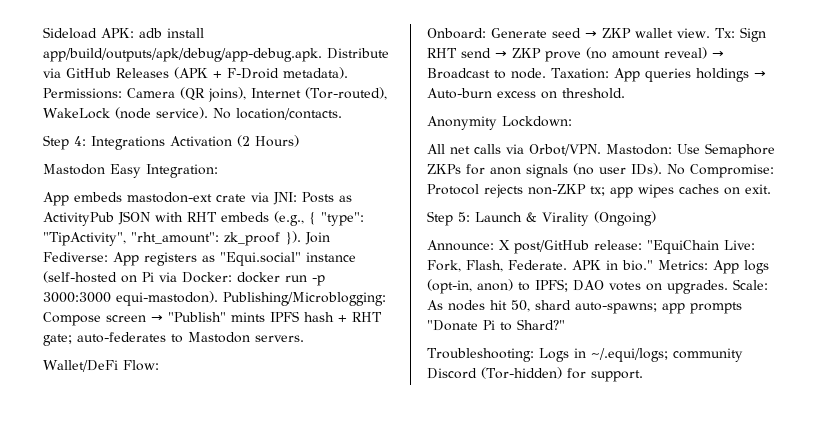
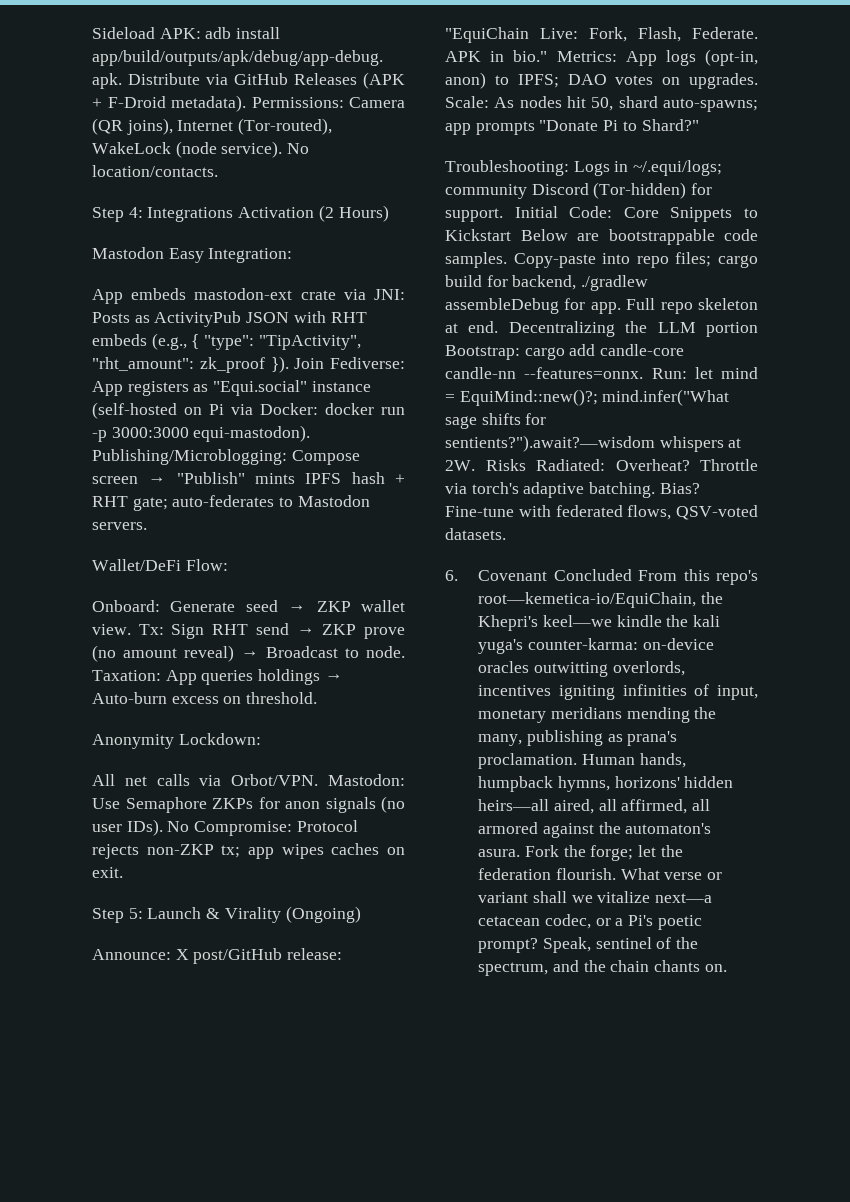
+ Initial Code: Core Snippets to Kickstart Below are bootstrappable code samples. Copy-paste into repo files; cargo build for backend, ./gradlew assembleDebug for app. Full repo skeleton at end. Decentralizing the LLM portion Bootstrap: cargo add candle-core candle-nn --features=onnx. Run: let mind = EquiMind::new()?; mind.infer("What sage shifts for sentients?").await?—wisdom whispers at 2W. Risks Radiated: Overheat? Throttle via torch's adaptive batching. Bias? Fine-tune with federated flows, QSV-voted datasets.
+ 6. Covenant Concluded From this repo's root—kemetica-io/EquiChain, the Khepri's keel—we kindle the kali yuga's counter-karma: on-device oracles outwitting overlords, incentives igniting infinities of input, monetary meridians mending the many, publishing as prana's proclamation. Human hands, humpback hymns, horizons' hidden heirs—all aired, all affirmed, all armored against the automaton's asura. Fork the forge; let the federation flourish. What verse or variant shall we vitalize next—a cetacean codec, or a Pi's poetic prompt? Speak, sentinel of the spectrum, and the chain chants on.

